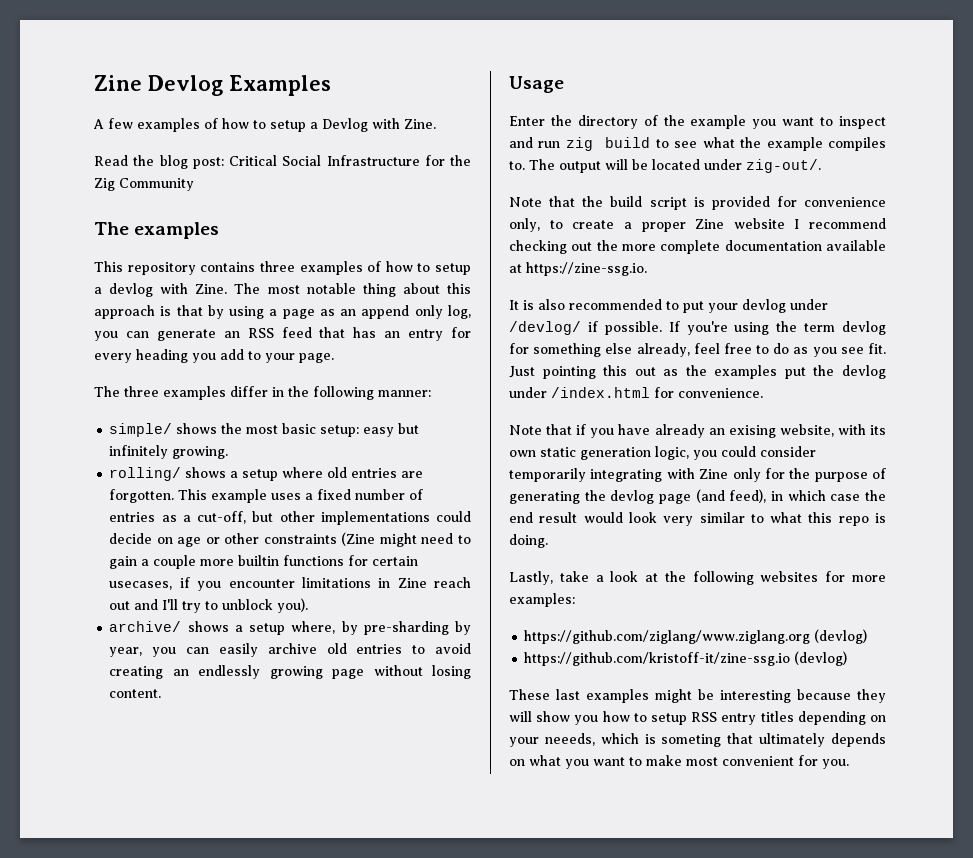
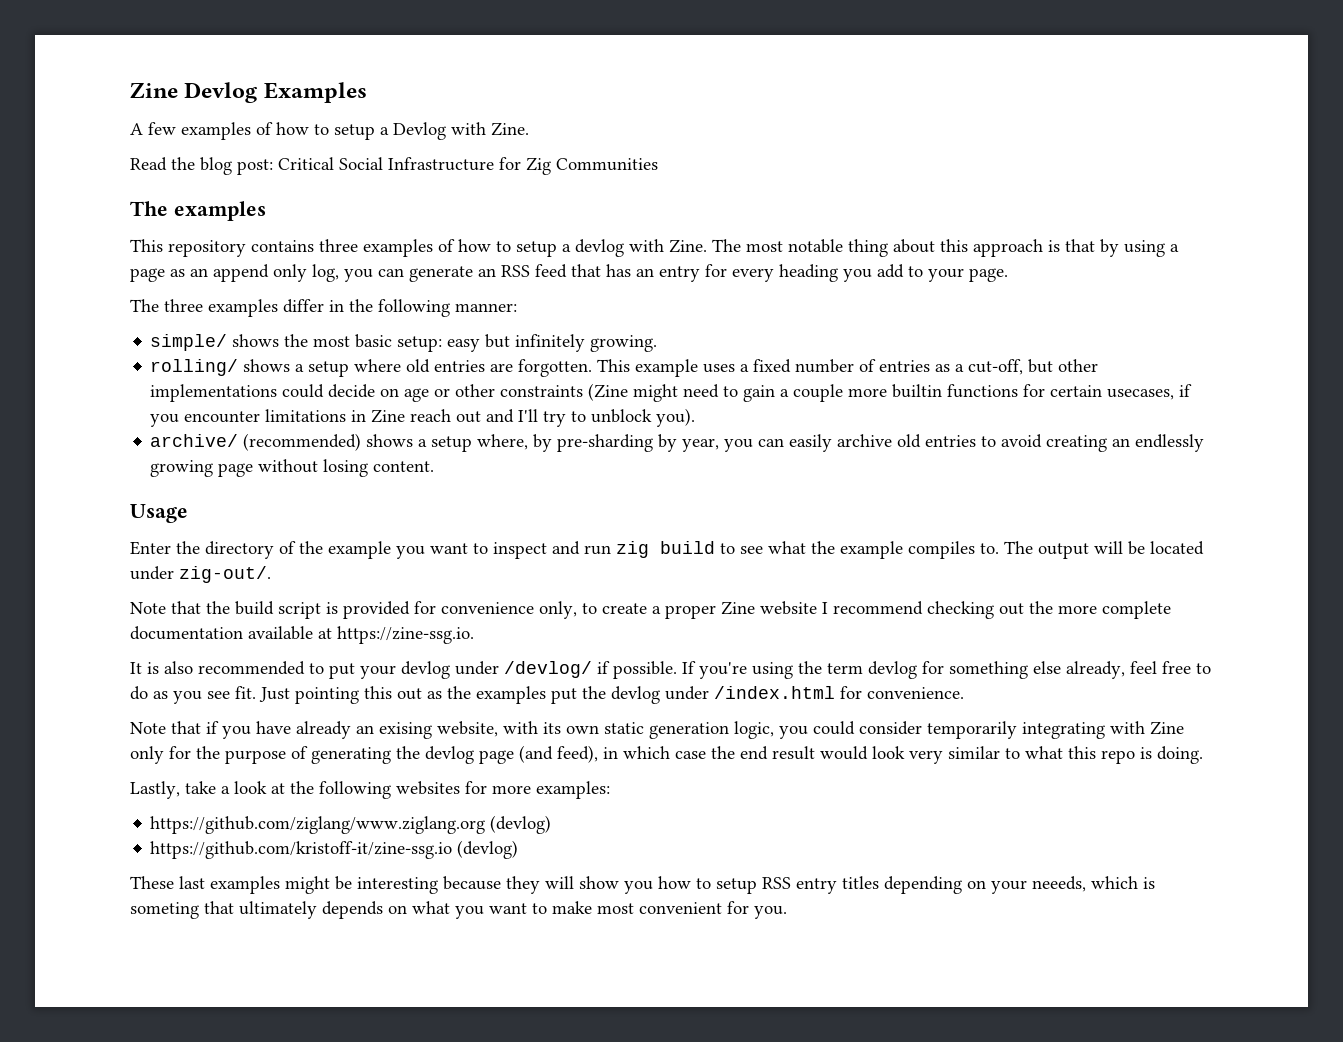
- Read the blog post: Critical Social Infrastructure for the Zig Community
+ Read the blog post: Critical Social Infrastructure for Zig Communities
- archive/ shows a setup where, by pre-sharding by year, you can easily archive old entries to avoid creating an endlessly growing page without losing content.
+ archive/ (recommended) shows a setup where, by pre-sharding by year, you can easily archive old entries to avoid creating an endlessly growing page without losing content.

